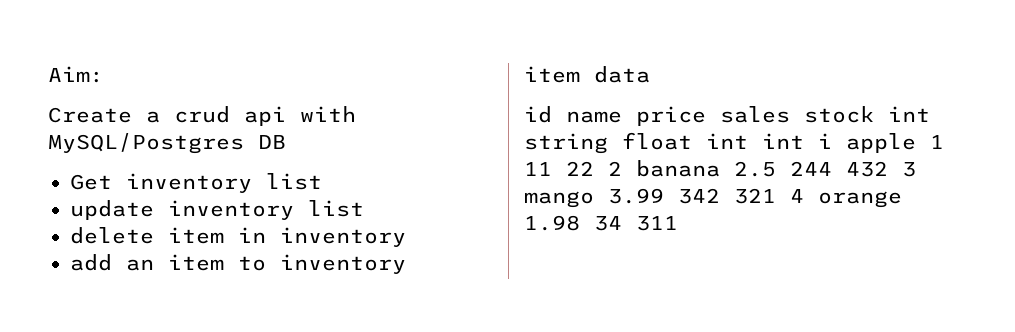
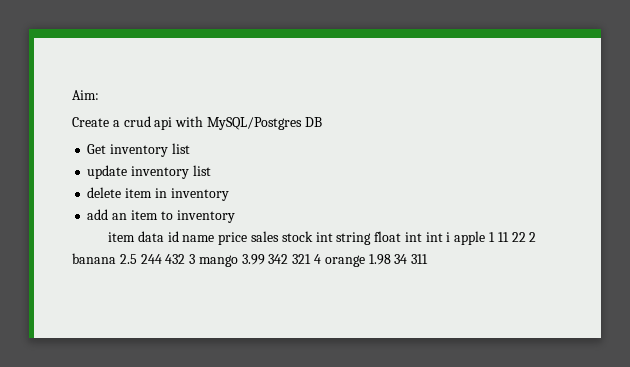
- item data
- id name price sales stock int string float int int i apple 1 11 22 2 banana 2.5 244 432 3 mango 3.99 342 321 4 orange 1.98 34 311
+ item data id name price sales stock int string float int int i apple 1 11 22 2 banana 2.5 244 432 3 mango 3.99 342 321 4 orange 1.98 34 311

